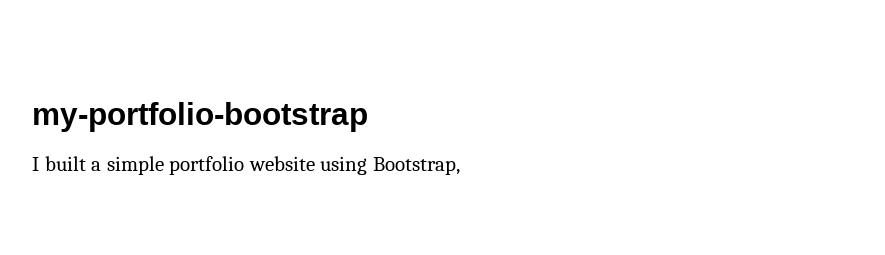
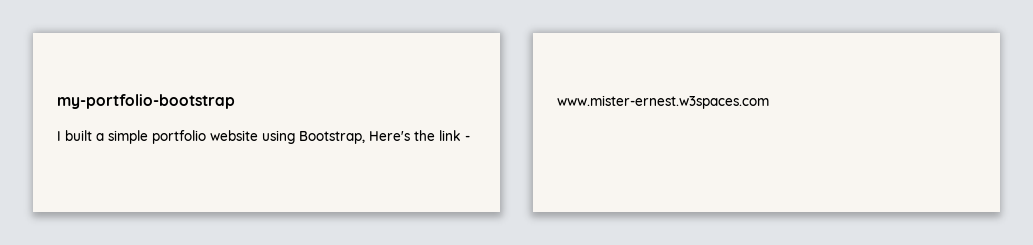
- I built a simple portfolio website using Bootstrap,
+ I built a simple portfolio website using Bootstrap, Here's the link - www.mister-ernest.w3spaces.com

